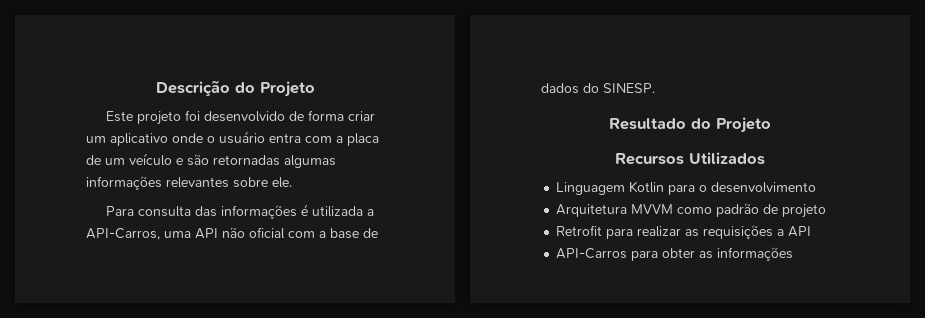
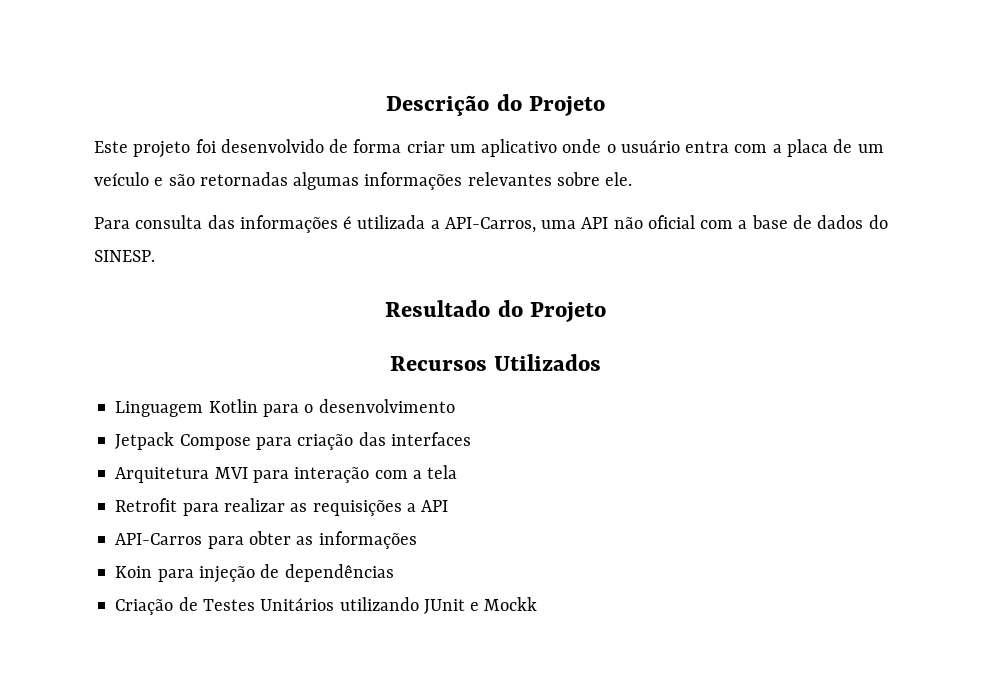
- Arquitetura MVVM como padrão de projeto
+ Jetpack Compose para criação das interfaces
+ Arquitetura MVI para interação com a tela
+ Koin para injeção de dependências
+ Criação de Testes Unitários utilizando JUnit e Mockk

